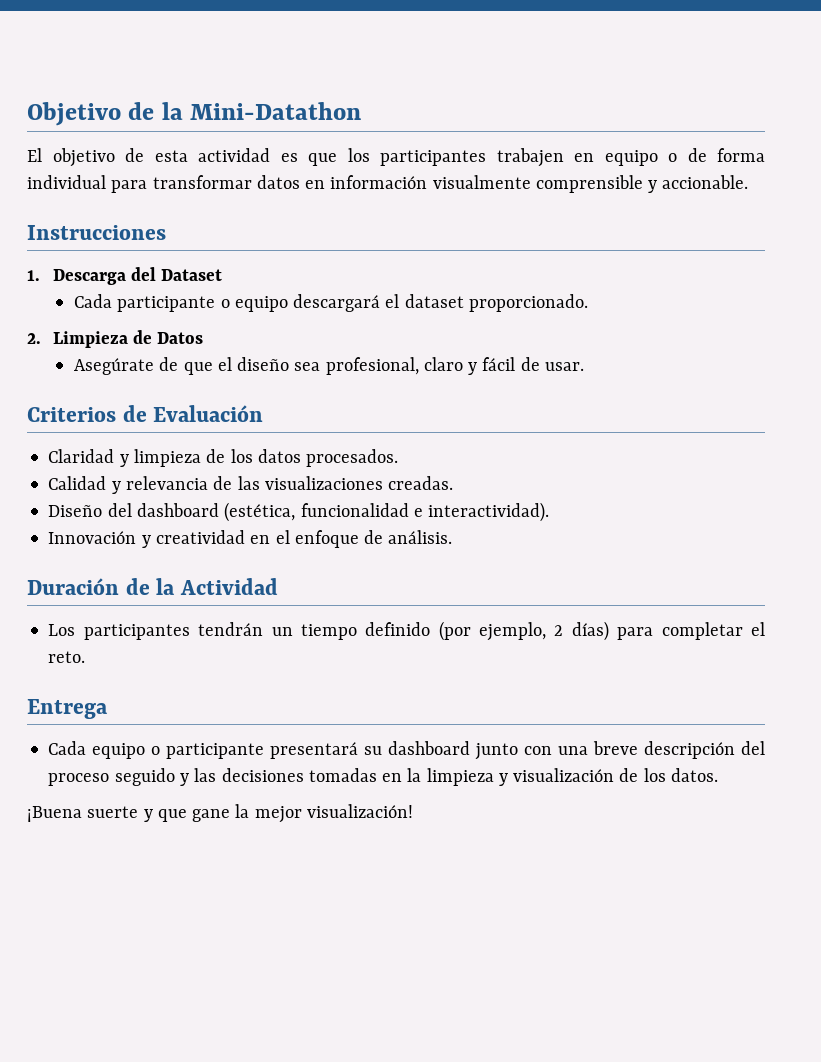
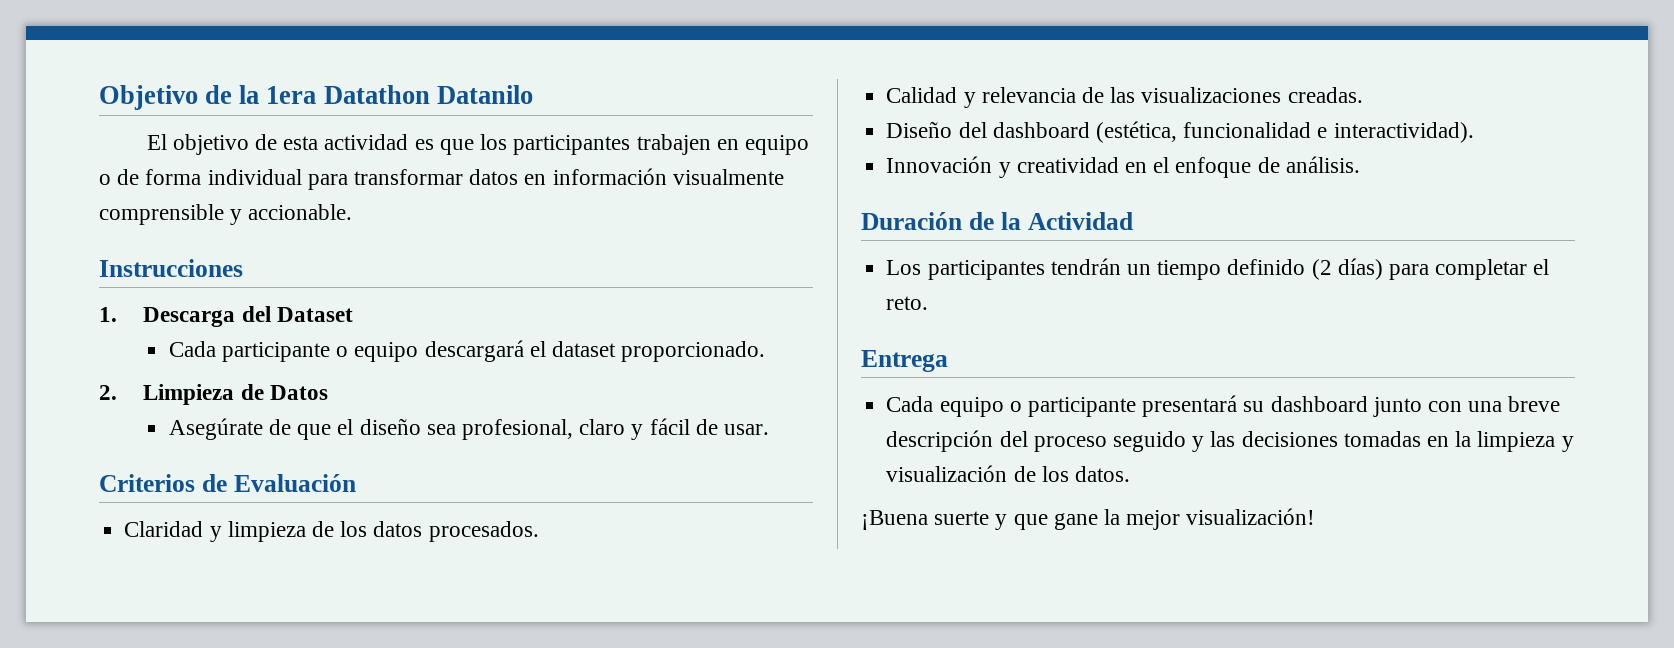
- Objetivo de la Mini-Datathon
+ Objetivo de la 1era Datathon Datanilo
- Los participantes tendrán un tiempo definido (por ejemplo, 2 días) para completar el reto.
+ Los participantes tendrán un tiempo definido (2 días) para completar el reto.

